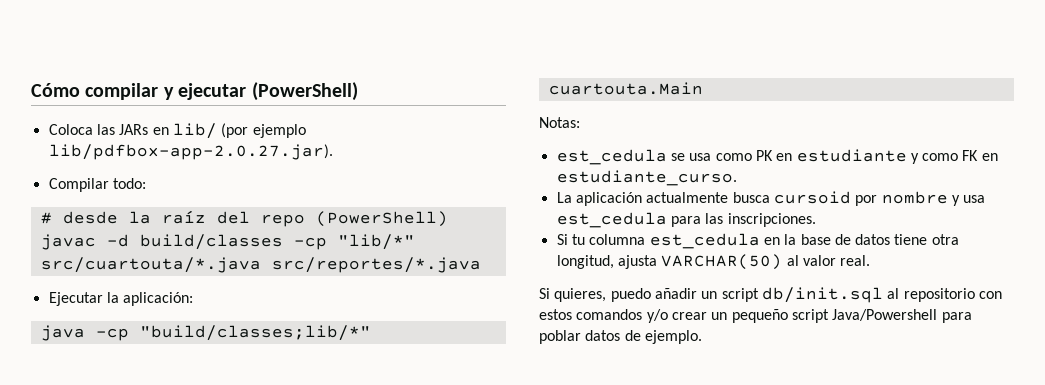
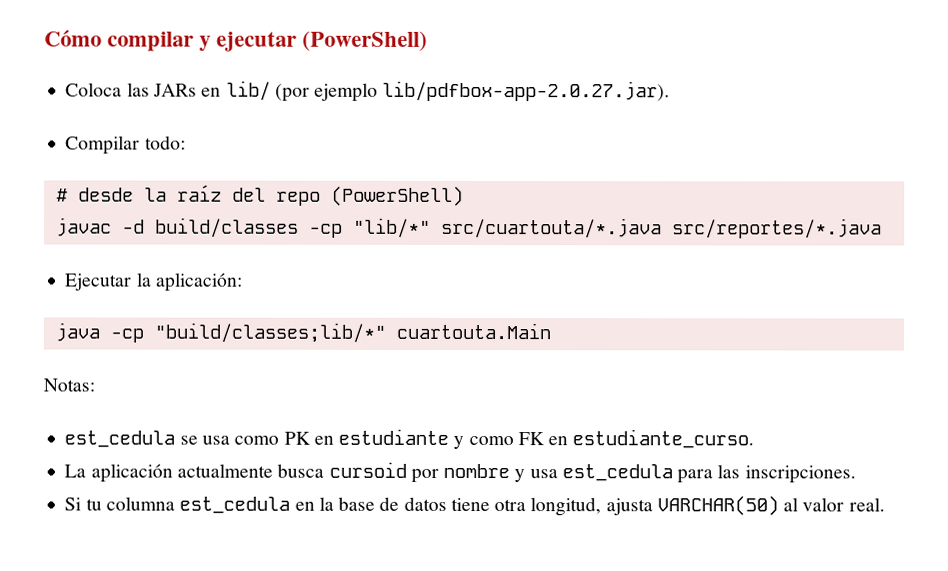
- Si quieres, puedo añadir un script db/init.sql al repositorio con estos comandos y/o crear un pequeño script Java/Powershell para poblar datos de ejemplo.

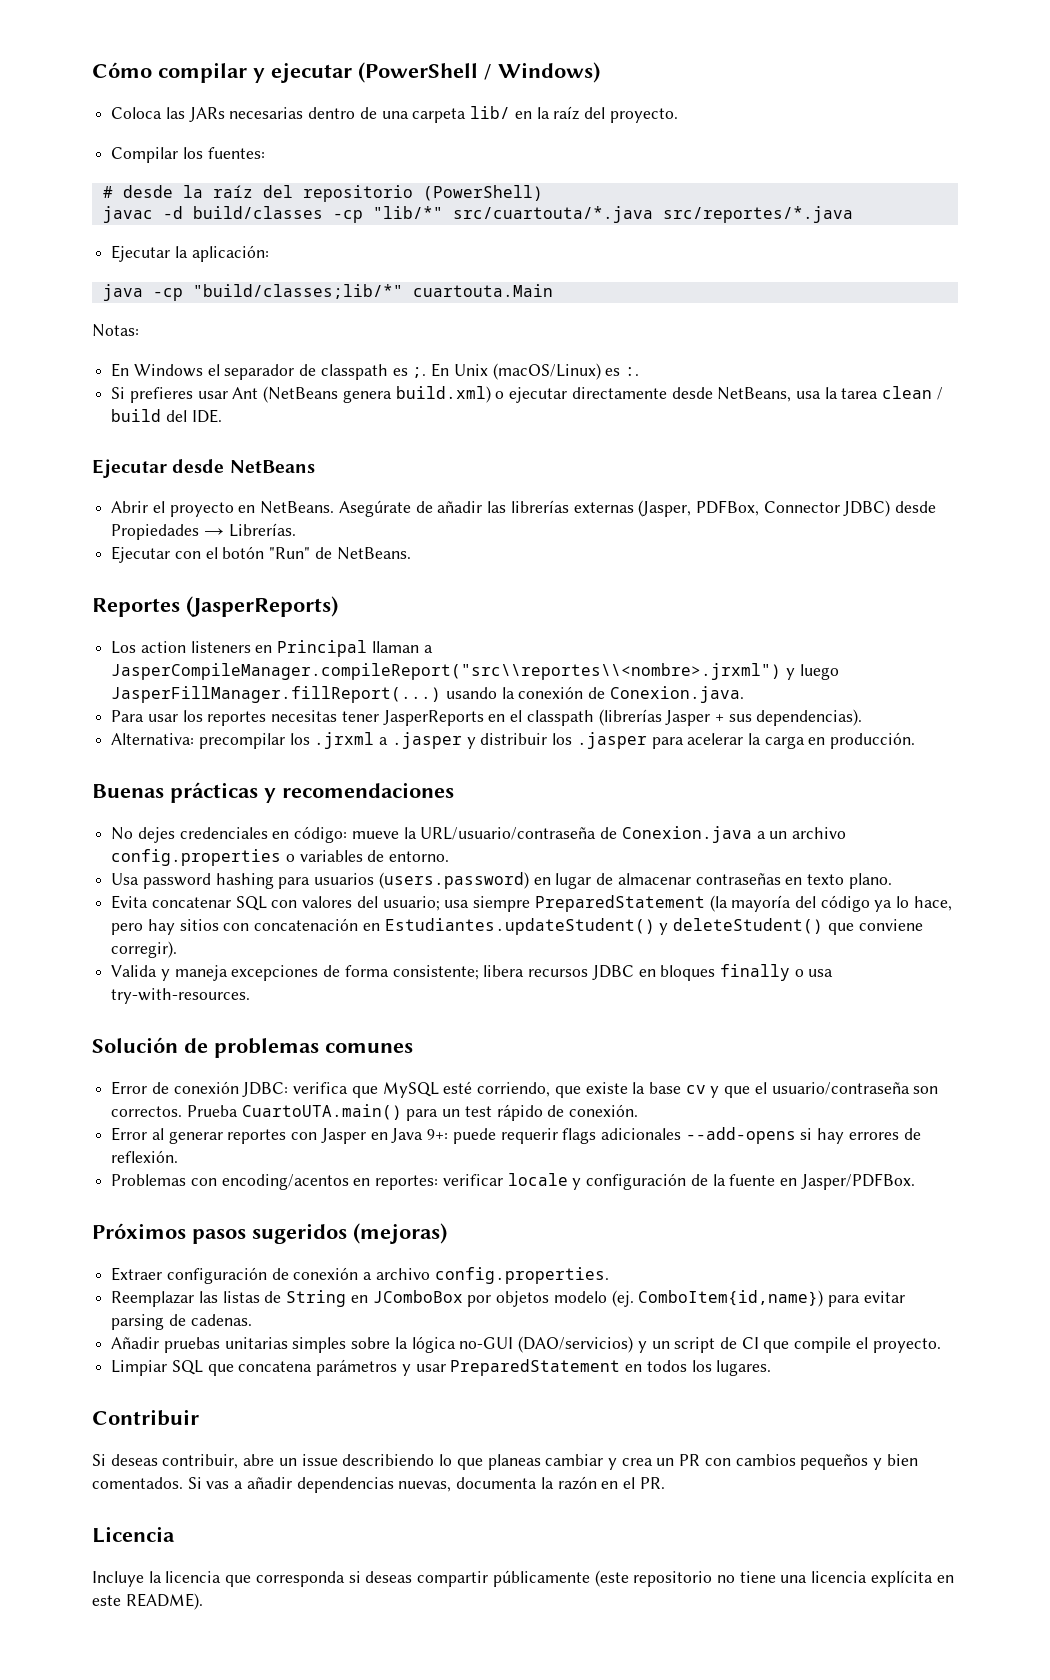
- Cómo compilar y ejecutar (PowerShell)
+ Cómo compilar y ejecutar (PowerShell / Windows)
- Coloca las JARs en lib/ (por ejemplo lib/pdfbox-app-2.0.27.jar).
+ Coloca las JARs necesarias dentro de una carpeta lib/ en la raíz del proyecto.
- Compilar todo:
+ Compilar los fuentes:
- # desde la raíz del repo (PowerShell)
+ # desde la raíz del repositorio (PowerShell)
- est_cedula se usa como PK en estudiante y como FK en estudiante_curso.
- La aplicación actualmente busca cursoid por nombre y usa est_cedula para las inscripciones.
- Si tu columna est_cedula en la base de datos tiene otra longitud, ajusta VARCHAR(50) al valor real.
+ En Windows el separador de classpath es ;. En Unix (macOS/Linux) es :.
+ Si prefieres usar Ant (NetBeans genera build.xml) o ejecutar directamente desde NetBeans, usa la tarea clean / build del IDE.
+ Ejecutar desde NetBeans
+ Abrir el proyecto en NetBeans. Asegúrate de añadir las librerías externas (Jasper, PDFBox, Connector JDBC) desde Propiedades → Librerías.
+ Ejecutar con el botón "Run" de NetBeans.
+ Reportes (JasperReports)
+ Los action listeners en Principal llaman a JasperCompileManager.compileReport("src\\reportes\\<nombre>.jrxml") y luego JasperFillManager.fillReport(...) usando la conexión de Conexion.java.
+ Para usar los reportes necesitas tener JasperReports en el classpath (librerías Jasper + sus dependencias).
+ Alternativa: precompilar los .jrxml a .jasper y distribuir los .jasper para acelerar la carga en producción.
+ Buenas prácticas y recomendaciones
+ No dejes credenciales en código: mueve la URL/usuario/contraseña de Conexion.java a un archivo config.properties o variables de entorno.
+ Usa password hashing para usuarios (users.password) en lugar de almacenar contraseñas en texto plano.
+ Evita concatenar SQL con valores del usuario; usa siempre PreparedStatement (la mayoría del código ya lo hace, pero hay sitios con concatenación en Estudiantes.updateStudent() y deleteStudent() que conviene corregir).
+ Valida y maneja excepciones de forma consistente; libera recursos JDBC en bloques finally o usa try-with-resources.
+ Solución de problemas comunes
+ Error de conexión JDBC: verifica que MySQL esté corriendo, que existe la base cv y que el usuario/contraseña son correctos. Prueba CuartoUTA.main() para un test rápido de conexión.
+ Error al generar reportes con Jasper en Java 9+: puede requerir flags adicionales --add-opens si hay errores de reflexión.
+ Problemas con encoding/acentos en reportes: verificar locale y configuración de la fuente en Jasper/PDFBox.
+ Próximos pasos sugeridos (mejoras)
+ Extraer configuración de conexión a archivo config.properties.
+ Reemplazar las listas de String en JComboBox por objetos modelo (ej. ComboItem{id,name}) para evitar parsing de cadenas.
+ Añadir pruebas unitarias simples sobre la lógica no-GUI (DAO/servicios) y un script de CI que compile el proyecto.
+ Limpiar SQL que concatena parámetros y usar PreparedStatement en todos los lugares.
+ Contribuir
+ Si deseas contribuir, abre un issue describiendo lo que planeas cambiar y crea un PR con cambios pequeños y bien comentados. Si vas a añadir dependencias nuevas, documenta la razón en el PR.
+ Licencia
+ Incluye la licencia que corresponda si deseas compartir públicamente (este repositorio no tiene una licencia explícita en este README).

